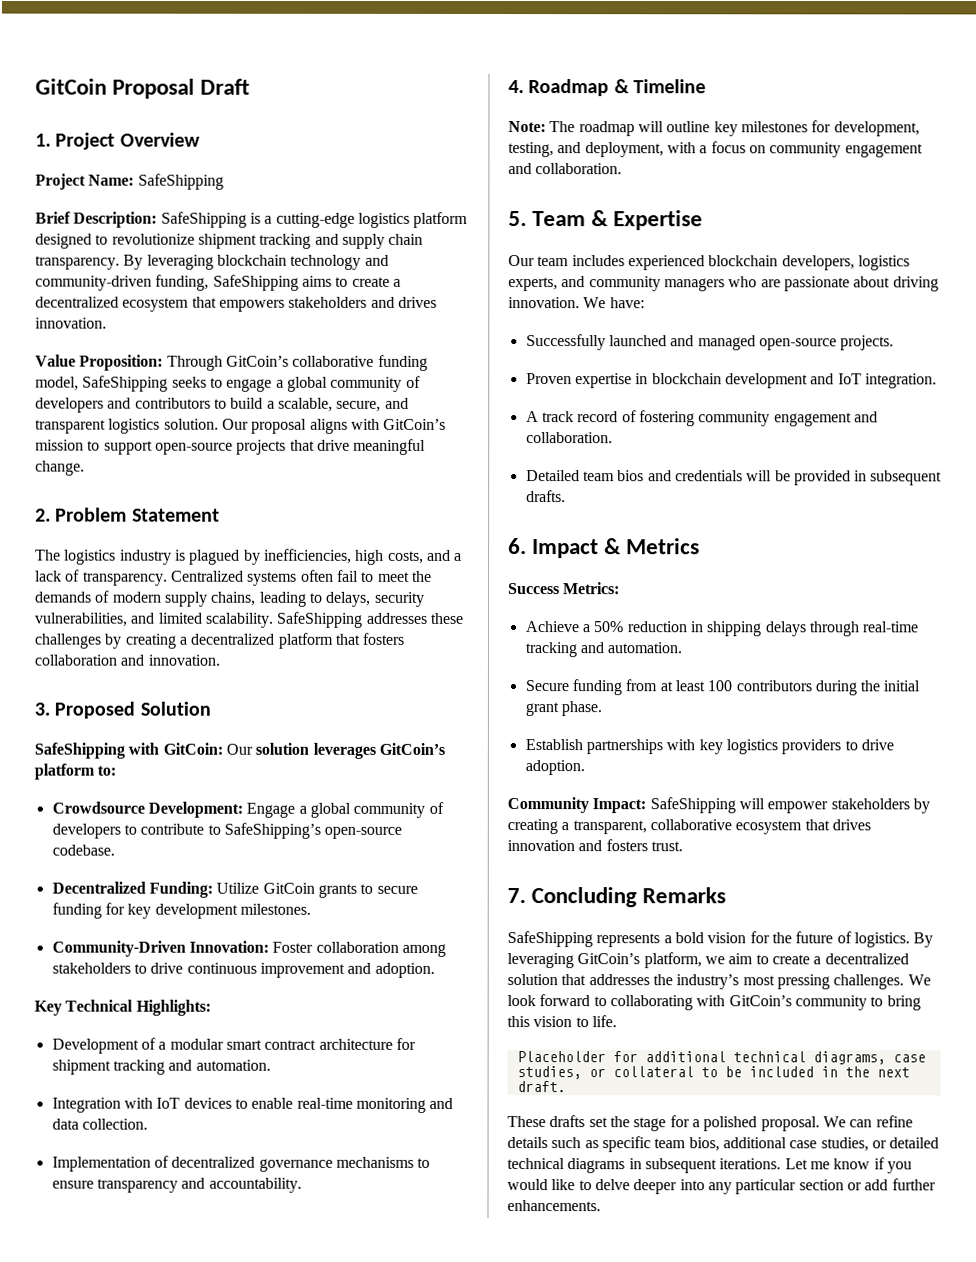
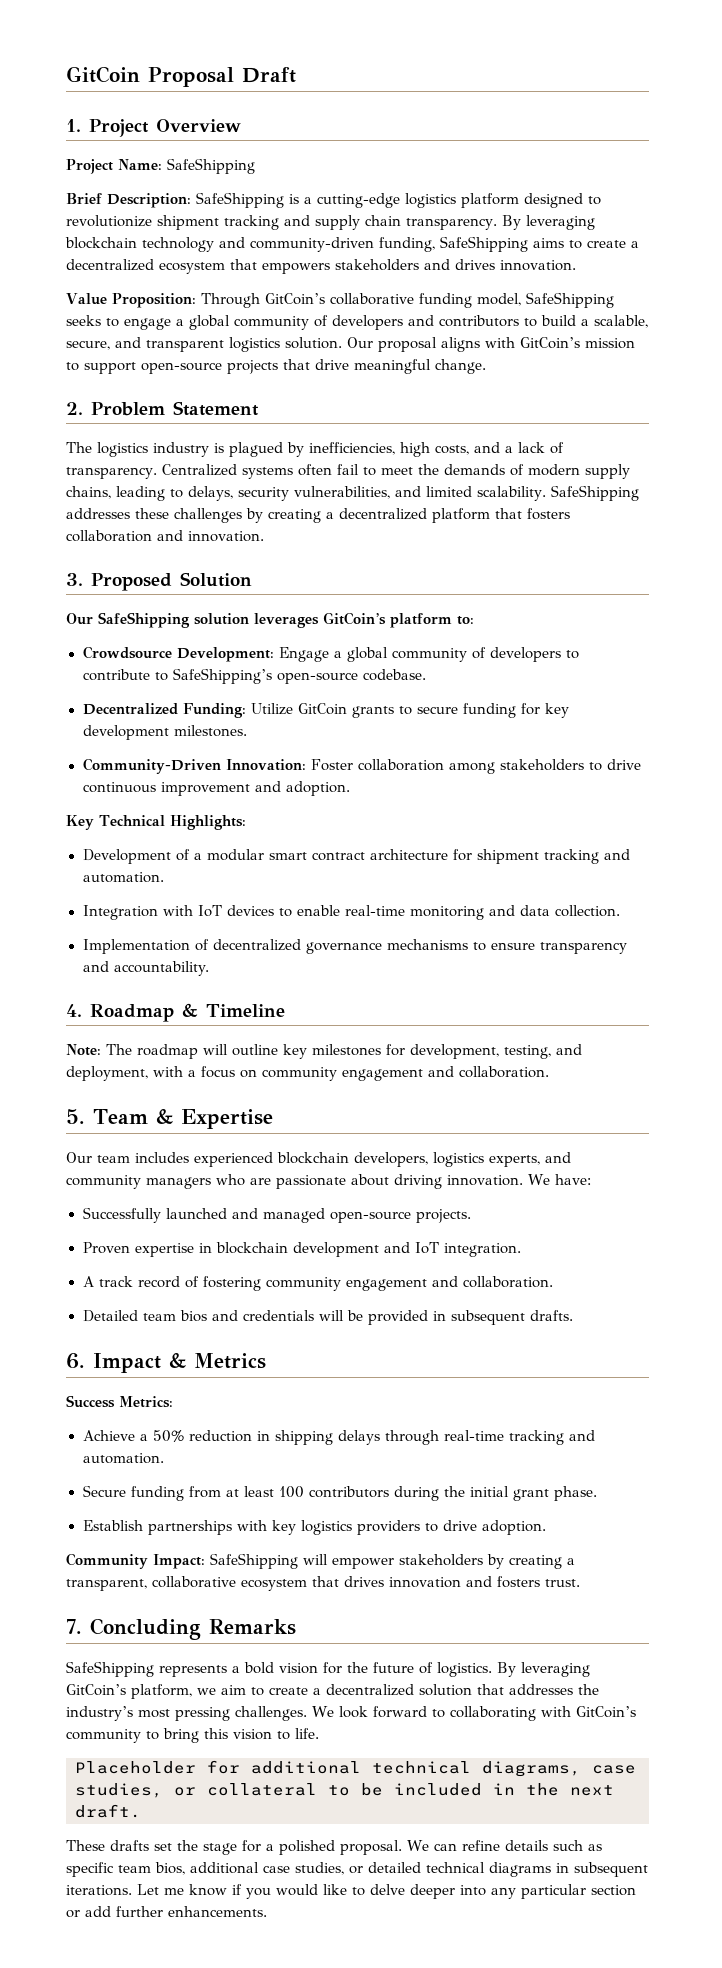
- SafeShipping with GitCoin: Our solution leverages GitCoin’s platform to:
+ Our SafeShipping solution leverages GitCoin’s platform to:

